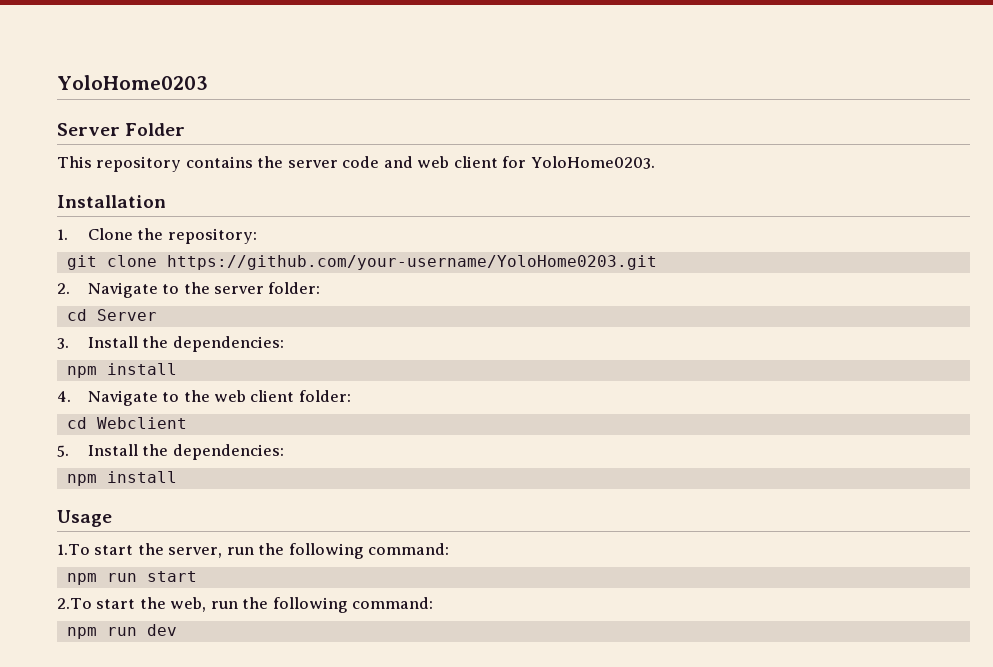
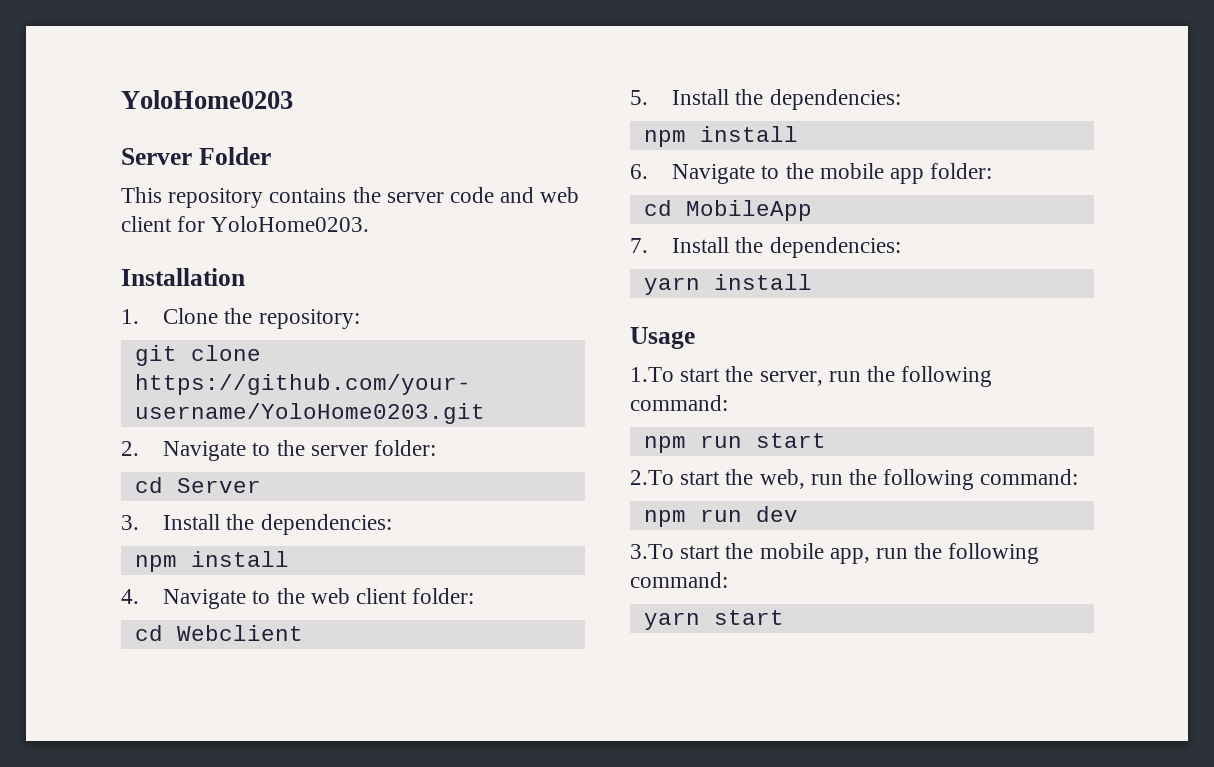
+ 6. Navigate to the mobile app folder:
+ cd MobileApp
+ 7. Install the dependencies:
+ yarn install
+ 3.To start the mobile app, run the following command:
+ yarn start

